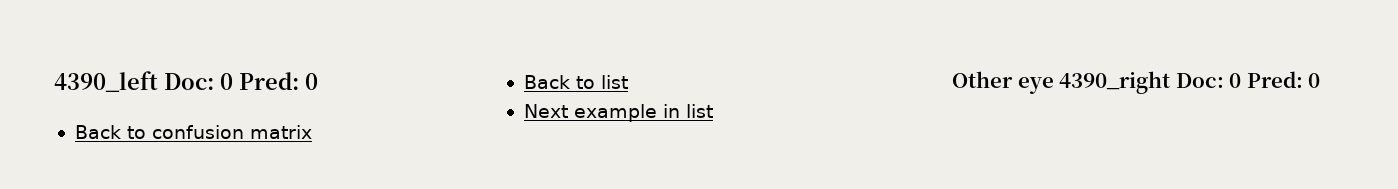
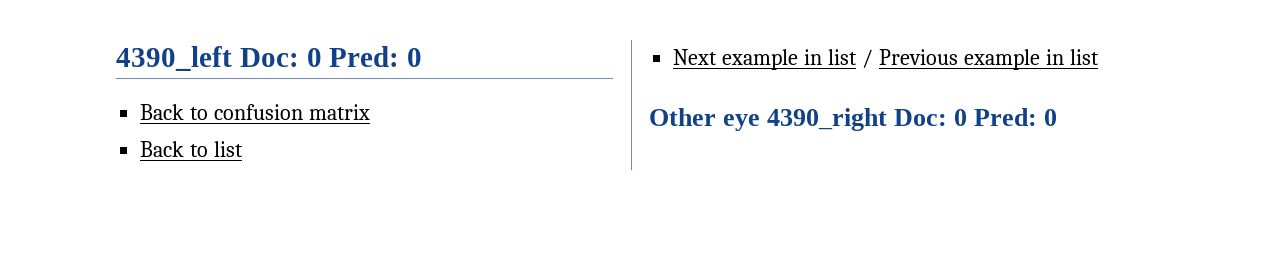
- Next example in list
+ Next example in list / Previous example in list

